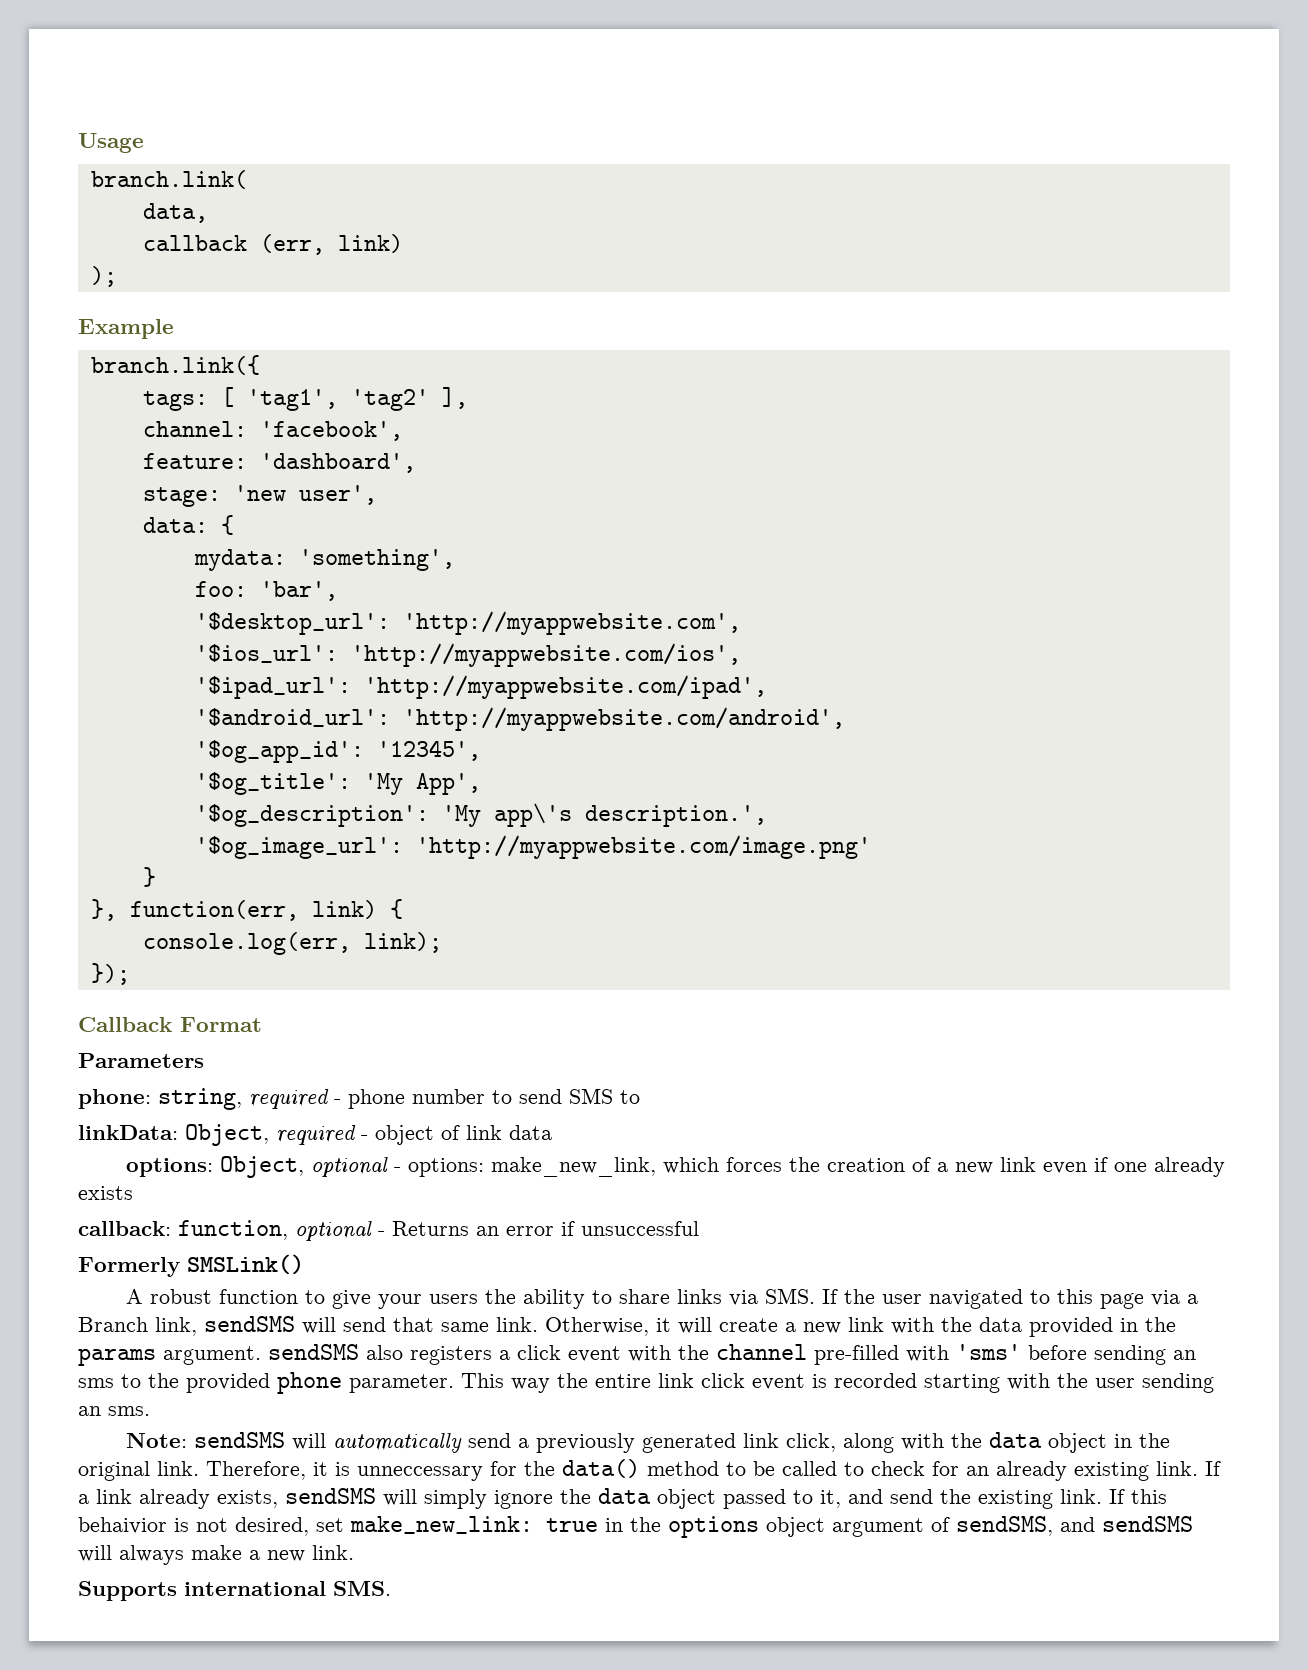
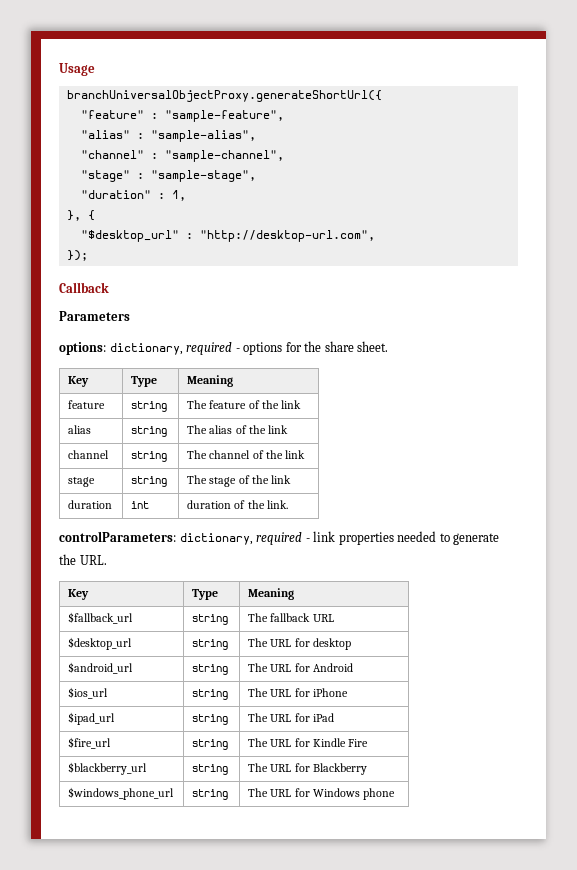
- branch.link(
- data,
- callback (err, link)
- );
- Example
- branch.link({
- tags: [ 'tag1', 'tag2' ],
- channel: 'facebook',
- feature: 'dashboard',
- stage: 'new user',
- data: {
- mydata: 'something',
- foo: 'bar',
- '$desktop_url': 'http://myappwebsite.com',
- '$ios_url': 'http://myappwebsite.com/ios',
- '$ipad_url': 'http://myappwebsite.com/ipad',
- '$android_url': 'http://myappwebsite.com/android',
- '$og_app_id': '12345',
- '$og_title': 'My App',
- '$og_description': 'My app\'s description.',
- '$og_image_url': 'http://myappwebsite.com/image.png'
- }
- }, function(err, link) {
- console.log(err, link);
+ branchUniversalObjectProxy.generateShortUrl({
+ "feature" : "sample-feature",
+ "alias" : "sample-alias",
+ "channel" : "sample-channel",
+ "stage" : "sample-stage",
+ "duration" : 1,
+ }, {
+ "$desktop_url" : "http://desktop-url.com",
- Callback Format
+ Callback
- phone: string, required - phone number to send SMS to
- linkData: Object, required - object of link data
- options: Object, optional - options: make_new_link, which forces the creation of a new link even if one already exists
- callback: function, optional - Returns an error if unsuccessful
- Formerly SMSLink()
- A robust function to give your users the ability to share links via SMS. If the user navigated to this page via a Branch link, sendSMS will send that same link. Otherwise, it will create a new link with the data provided in the params argument. sendSMS also registers a click event with the channel pre-filled with 'sms' before sending an sms to the provided phone parameter. This way the entire link click event is recorded starting with the user sending an sms.
- Note: sendSMS will automatically send a previously generated link click, along with the data object in the original link. Therefore, it is unneccessary for the data() method to be called to check for an already existing link. If a link already exists, sendSMS will simply ignore the data object passed to it, and send the existing link. If this behaivior is not desired, set make_new_link: true in the options object argument of sendSMS, and sendSMS will always make a new link.
- Supports international SMS.
+ options: dictionary, required - options for the share sheet.
+ Key | Type | Meaning
+ feature | string | The feature of the link
+ alias | string | The alias of the link
+ channel | string | The channel of the link
+ stage | string | The stage of the link
+ duration | int | duration of the link.
+ controlParameters: dictionary, required - link properties needed to generate the URL.
+ Key | Type | Meaning
+ $fallback_url | string | The fallback URL
+ $desktop_url | string | The URL for desktop
+ $android_url | string | The URL for Android
+ $ios_url | string | The URL for iPhone
+ $ipad_url | string | The URL for iPad
+ $fire_url | string | The URL for Kindle Fire
+ $blackberry_url | string | The URL for Blackberry
+ $windows_phone_url | string | The URL for Windows phone

